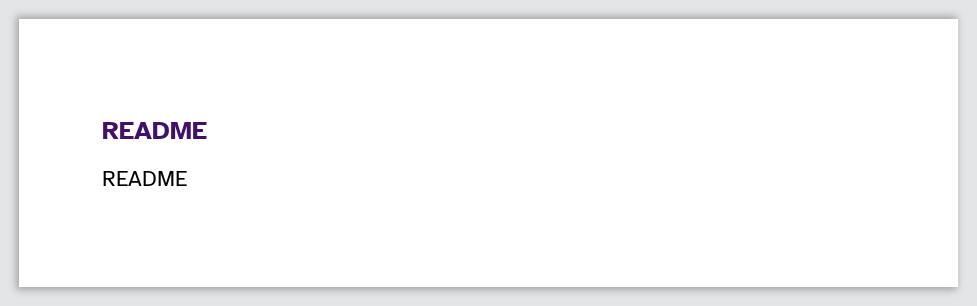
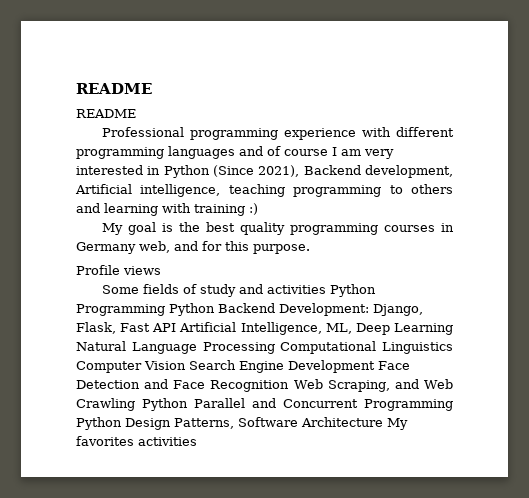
+ Professional programming experience with different programming languages and of course I am very interested in Python (Since 2021), Backend development, Artificial intelligence, teaching programming to others and learning with training :)
+ My goal is the best quality programming courses in Germany web, and for this purpose.
+ Profile views
+ Some fields of study and activities Python Programming Python Backend Development: Django, Flask, Fast API Artificial Intelligence, ML, Deep Learning Natural Language Processing Computational Linguistics Computer Vision Search Engine Development Face Detection and Face Recognition Web Scraping, and Web Crawling Python Parallel and Concurrent Programming Python Design Patterns, Software Architecture My favorites activities

